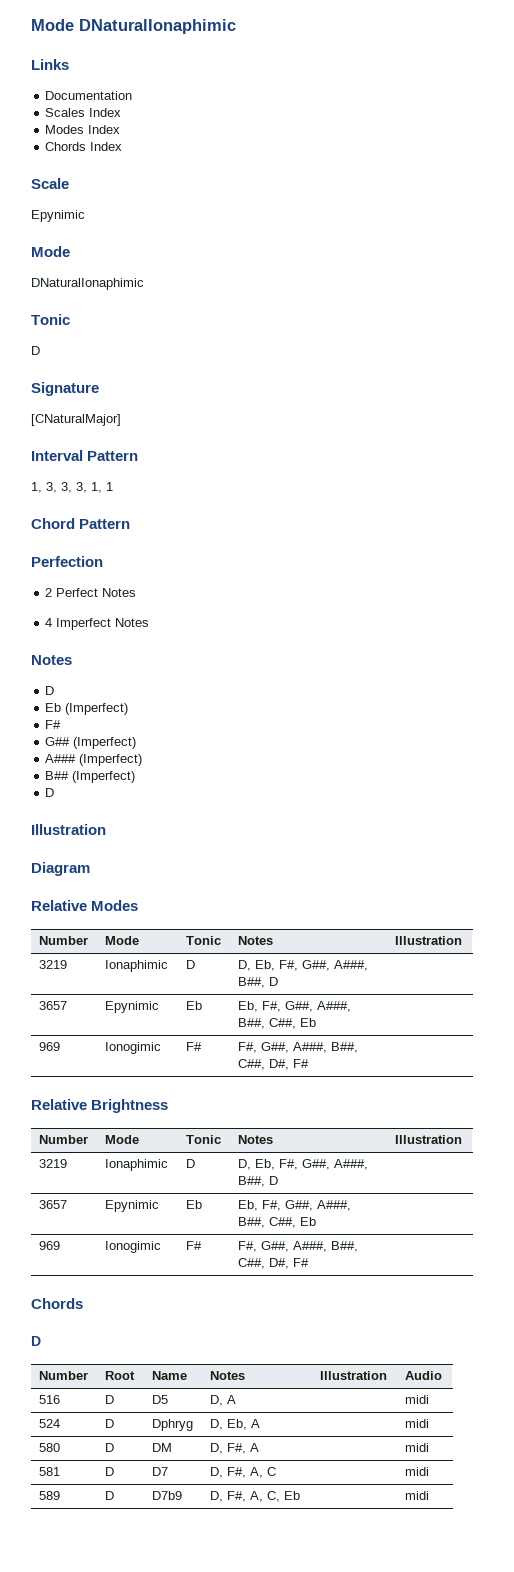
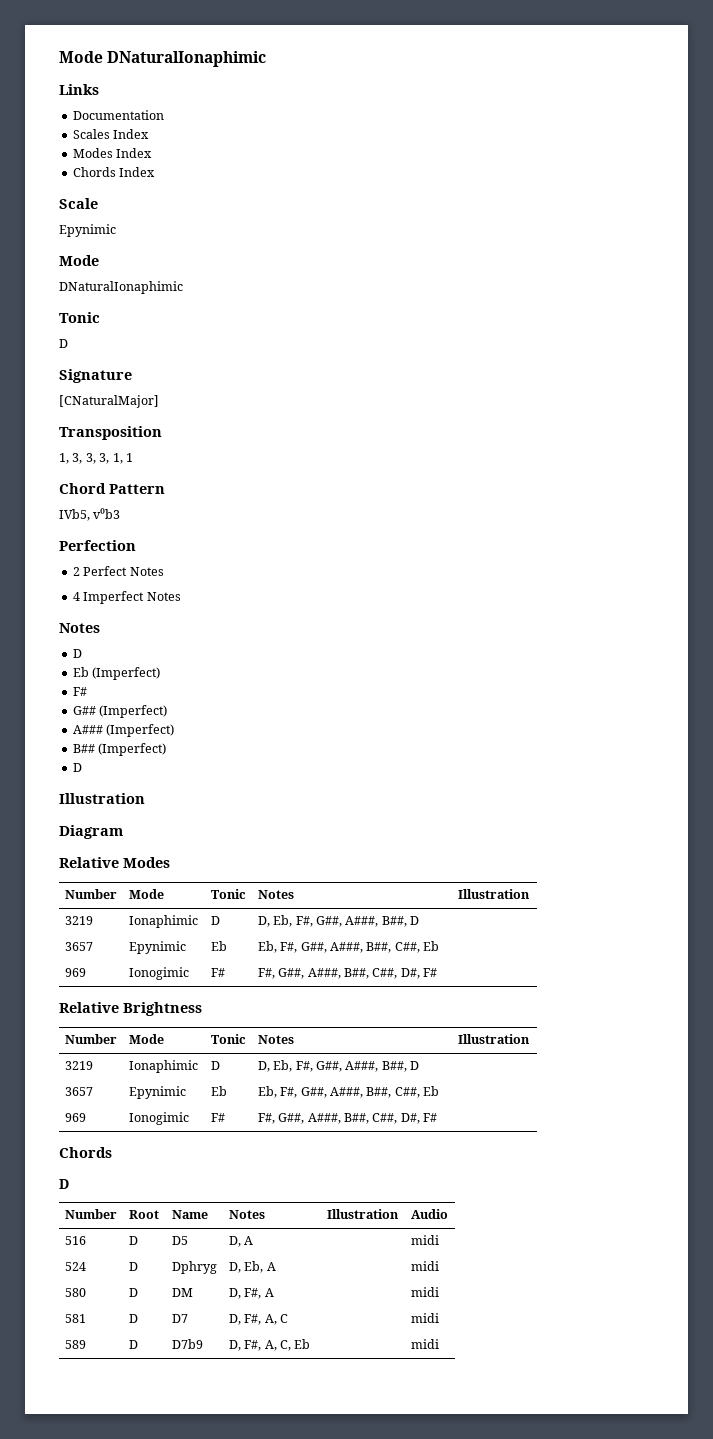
- Interval Pattern
+ Transposition
+ IVb5, v⁰b3

